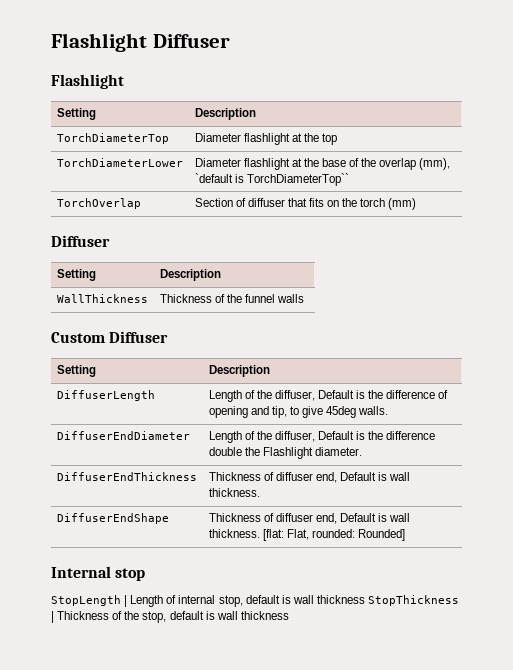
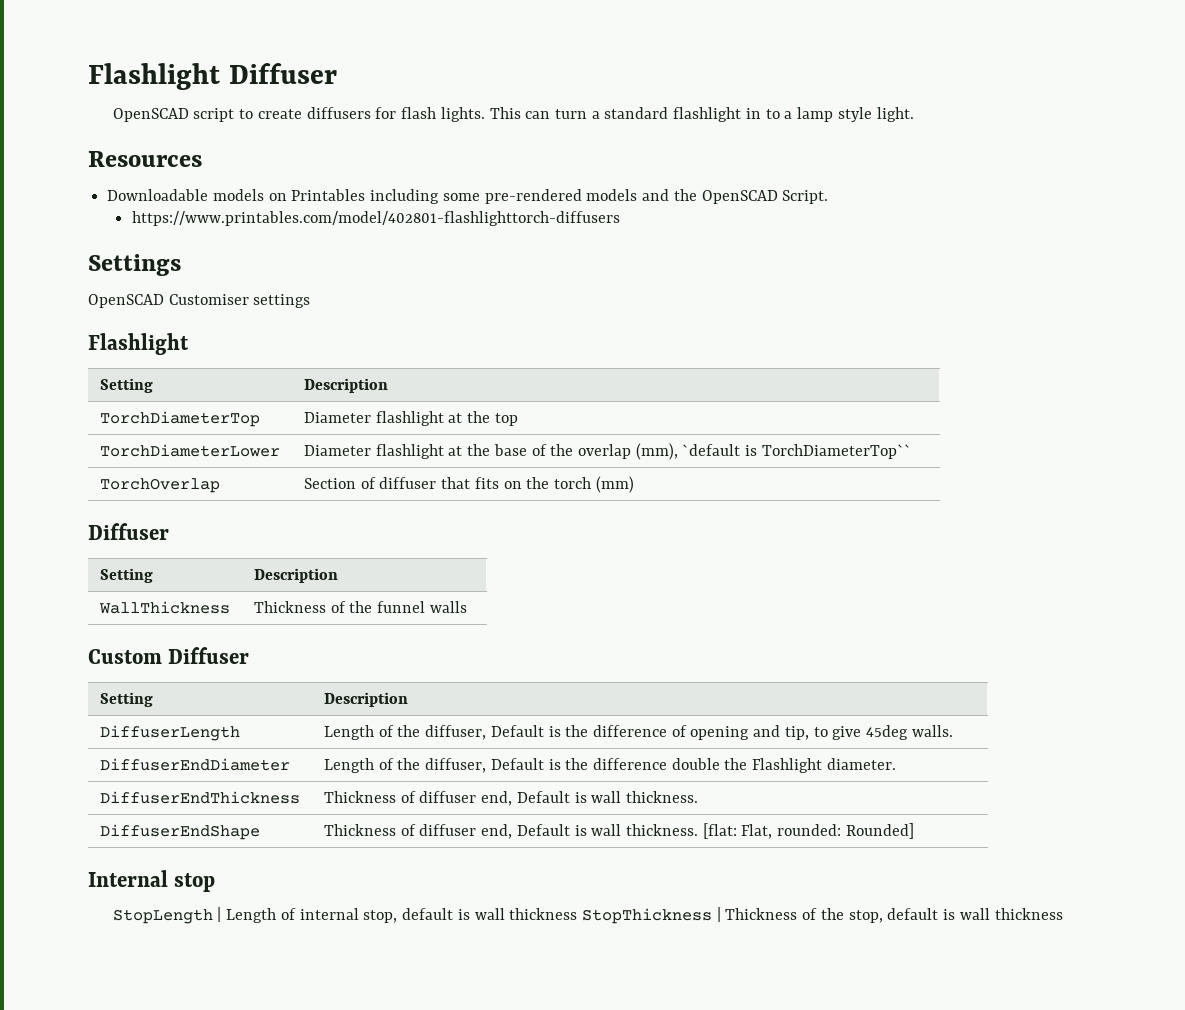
+ OpenSCAD script to create diffusers for flash lights. This can turn a standard flashlight in to a lamp style light.
+ Resources
+ Downloadable models on Printables including some pre-rendered models and the OpenSCAD Script.
+ https://www.printables.com/model/402801-flashlighttorch-diffusers
+ Settings
+ OpenSCAD Customiser settings

